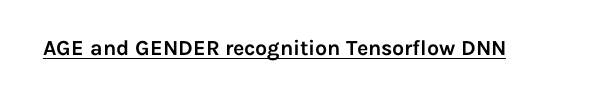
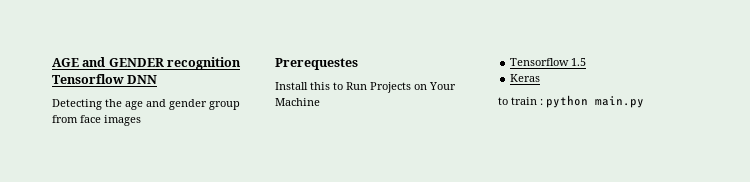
+ Detecting the age and gender group from face images
+ Prerequestes
+ Install this to Run Projects on Your Machine
+ Tensorflow 1.5
+ Keras
+ to train : python main.py

